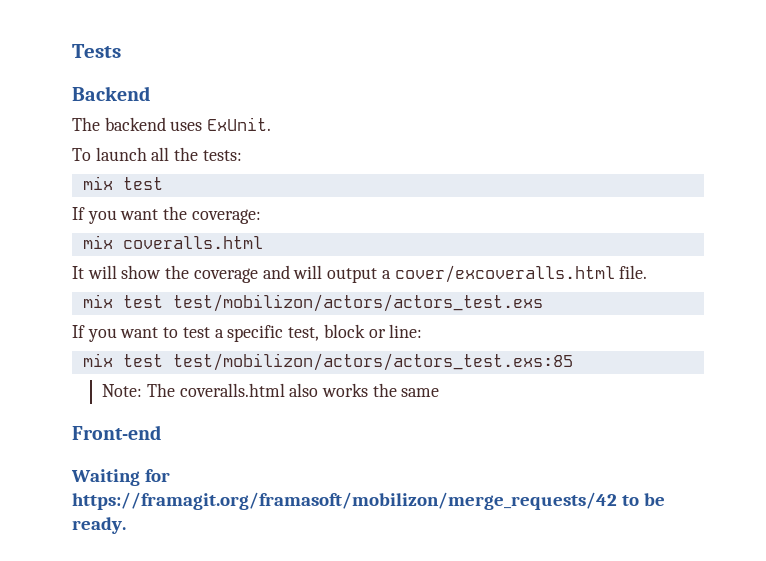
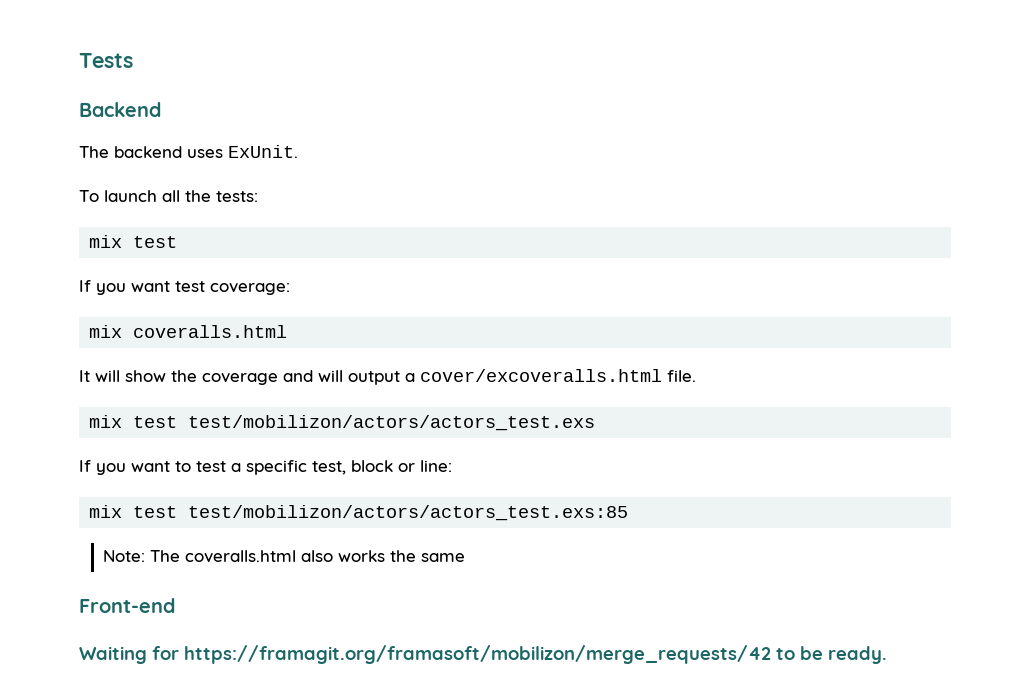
- If you want the coverage:
+ If you want test coverage:

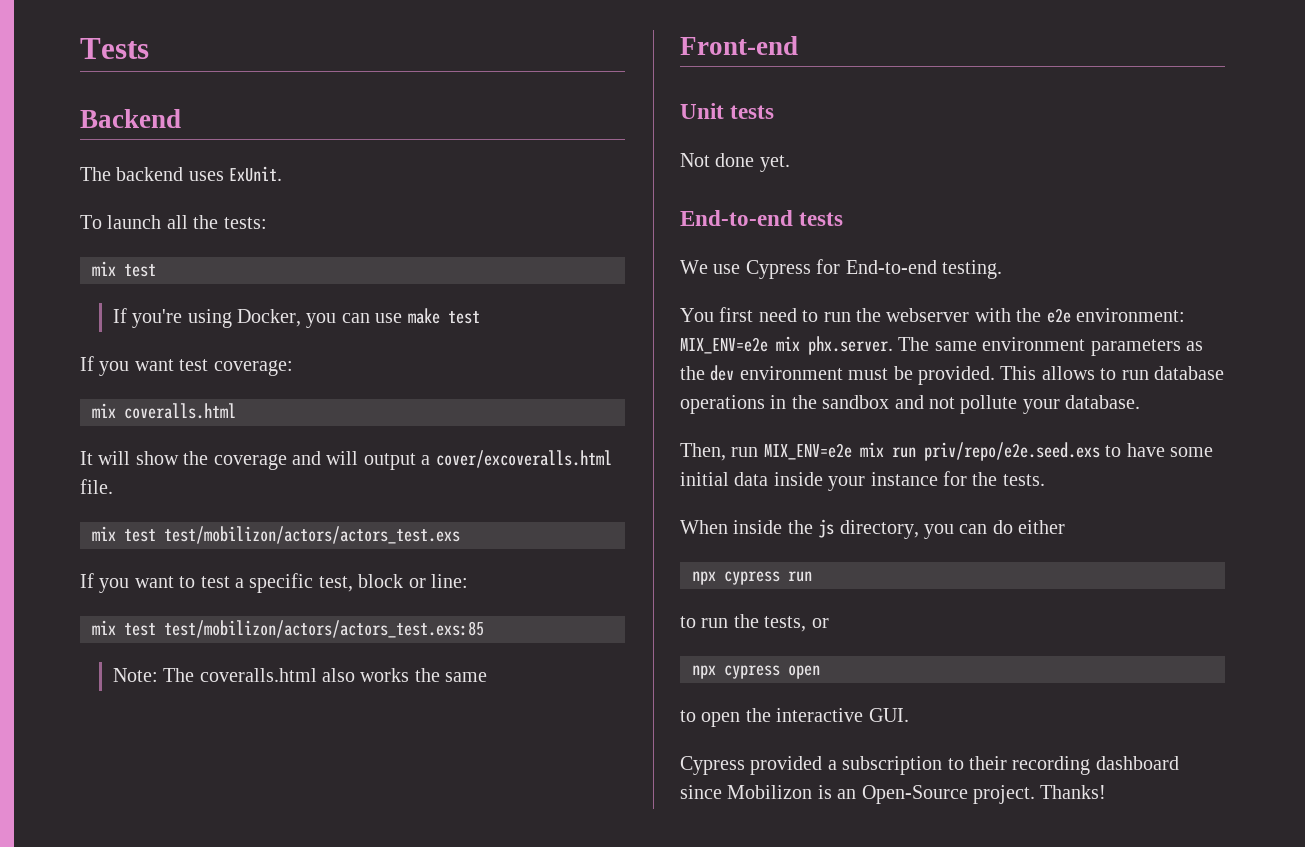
+ If you're using Docker, you can use make test
- Waiting for https://framagit.org/framasoft/mobilizon/merge_requests/42 to be ready.
+ Unit tests
+ Not done yet.
+ End-to-end tests
+ We use Cypress for End-to-end testing.
+ You first need to run the webserver with the e2e environment: MIX_ENV=e2e mix phx.server. The same environment parameters as the dev environment must be provided. This allows to run database operations in the sandbox and not pollute your database.
+ Then, run MIX_ENV=e2e mix run priv/repo/e2e.seed.exs to have some initial data inside your instance for the tests.
+ When inside the js directory, you can do either
+ npx cypress run
+ to run the tests, or
+ npx cypress open
+ to open the interactive GUI.
+ Cypress provided a subscription to their recording dashboard since Mobilizon is an Open-Source project. Thanks!

